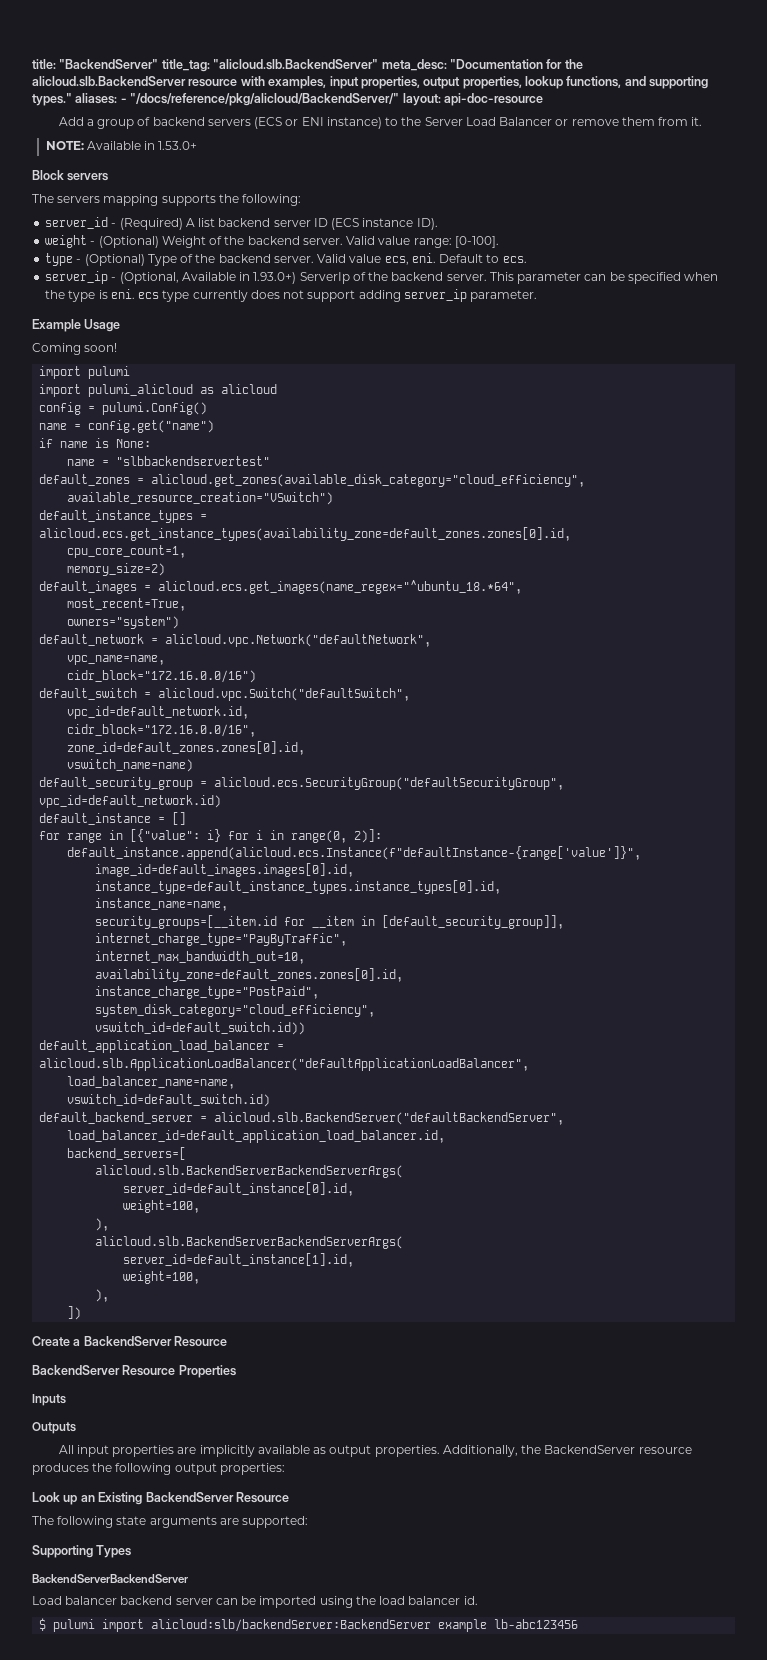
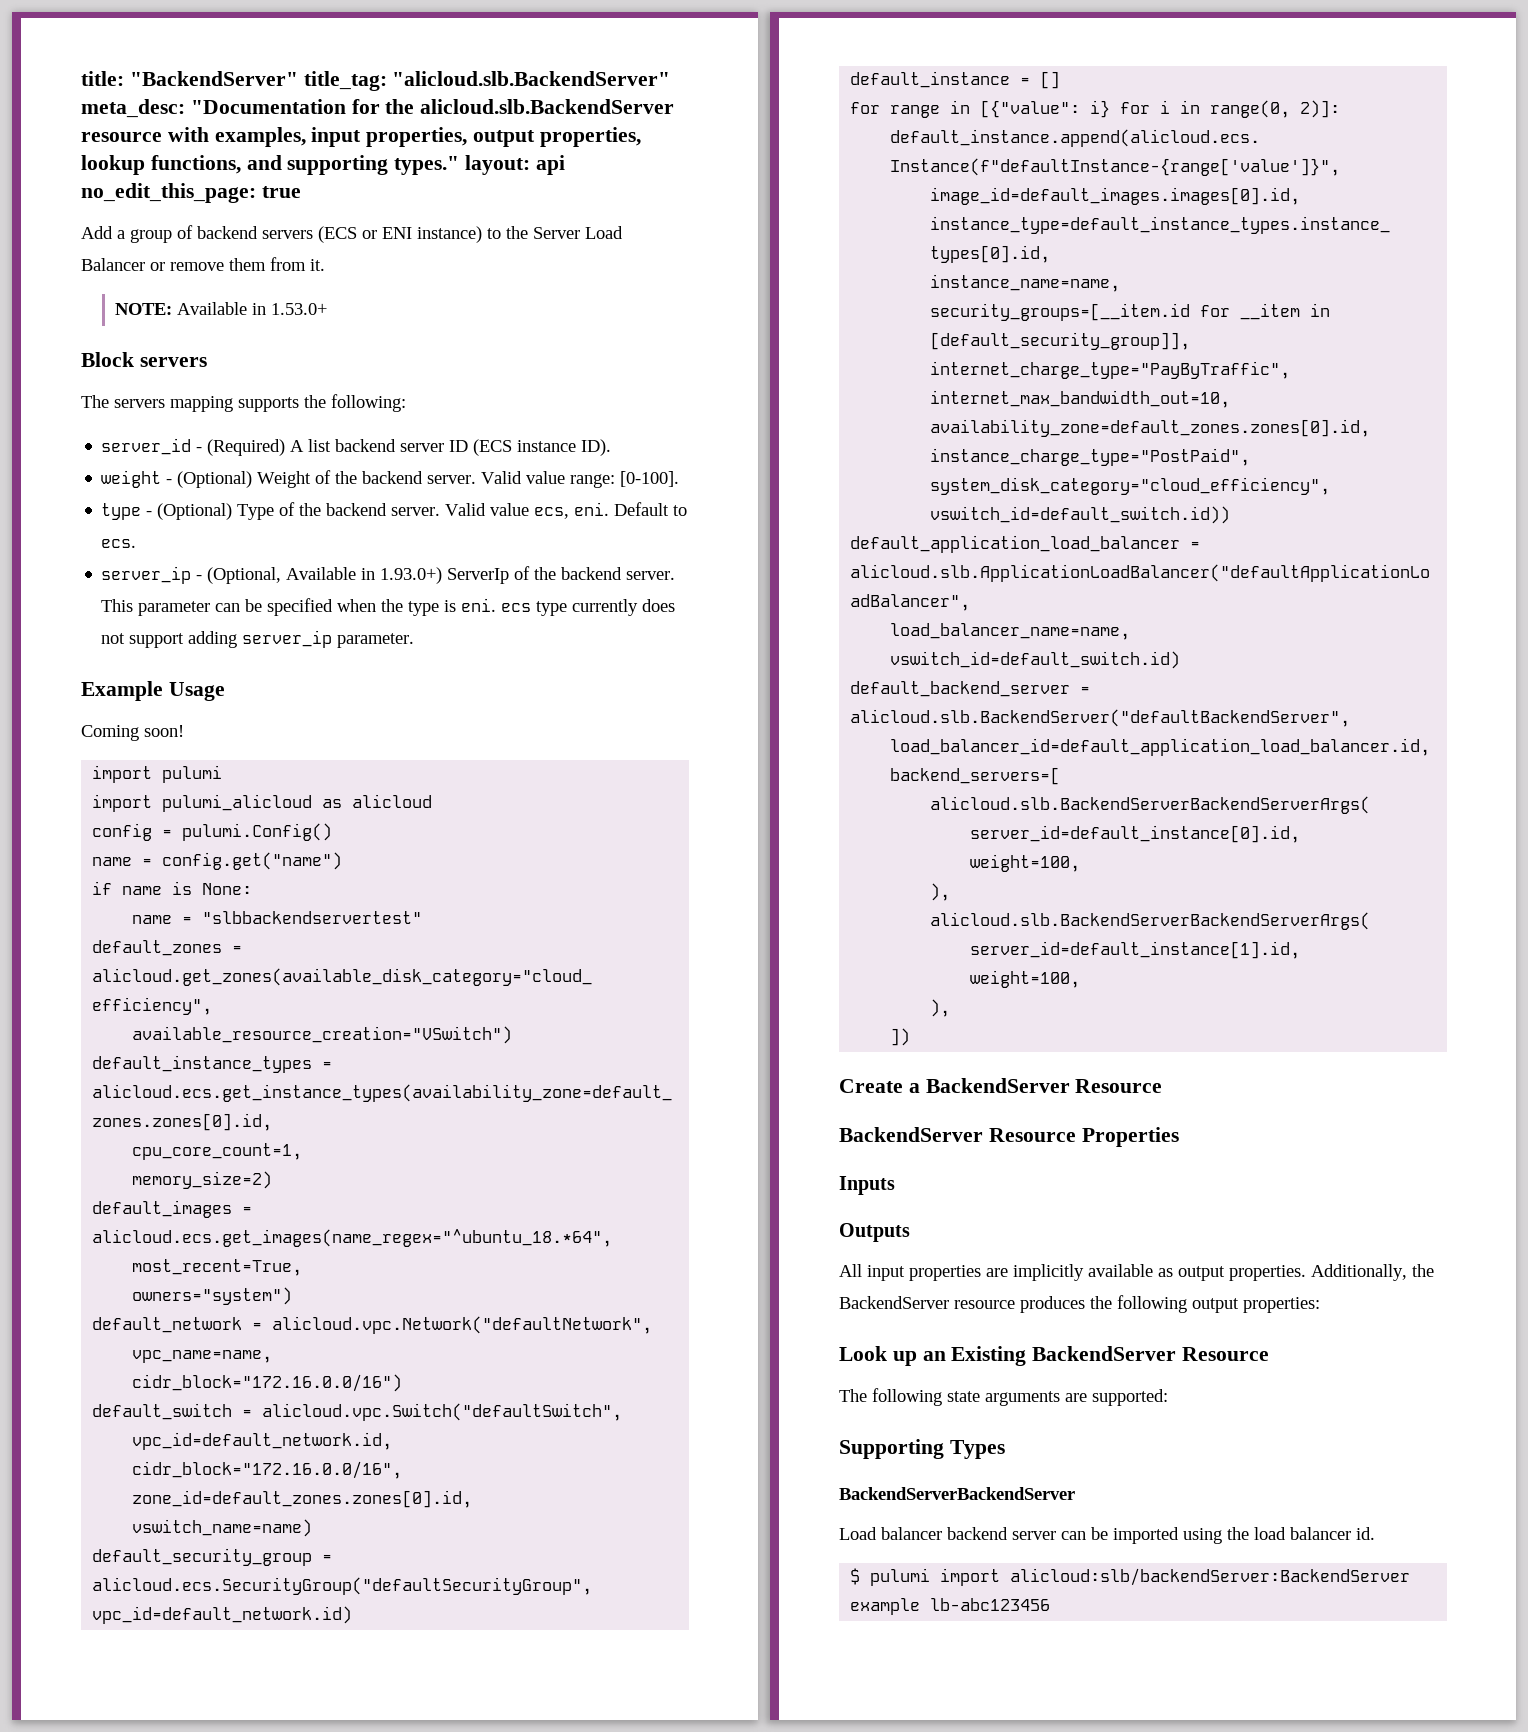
- title: "BackendServer" title_tag: "alicloud.slb.BackendServer" meta_desc: "Documentation for the alicloud.slb.BackendServer resource with examples, input properties, output properties, lookup functions, and supporting types." aliases: - "/docs/reference/pkg/alicloud/BackendServer/" layout: api-doc-resource
+ title: "BackendServer" title_tag: "alicloud.slb.BackendServer" meta_desc: "Documentation for the alicloud.slb.BackendServer resource with examples, input properties, output properties, lookup functions, and supporting types." layout: api no_edit_this_page: true

